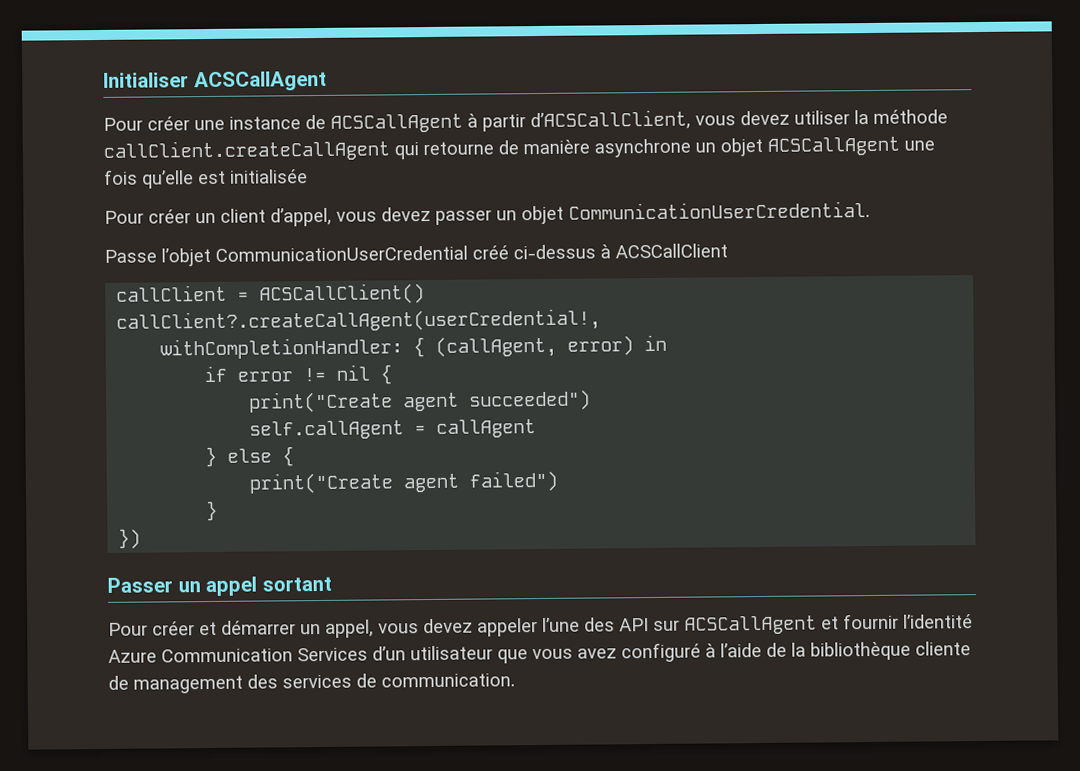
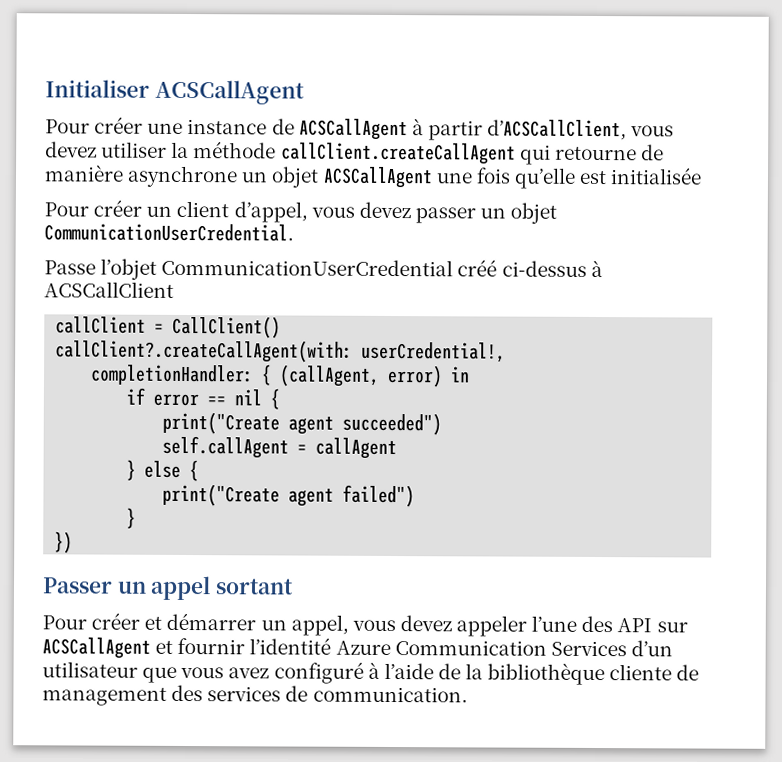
- callClient = ACSCallClient()
- callClient?.createCallAgent(userCredential!,
- withCompletionHandler: { (callAgent, error) in
+ callClient = CallClient()
+ callClient?.createCallAgent(with: userCredential!,
+ completionHandler: { (callAgent, error) in
- if error != nil {
+ if error == nil {

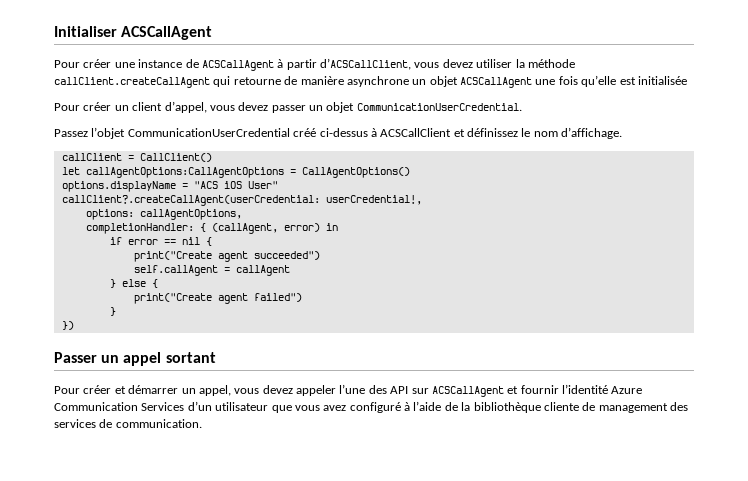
- Passe l’objet CommunicationUserCredential créé ci-dessus à ACSCallClient
+ Passez l’objet CommunicationUserCredential créé ci-dessus à ACSCallClient et définissez le nom d’affichage.
  callClient = CallClient()
- callClient?.createCallAgent(with: userCredential!,
+ let callAgentOptions:CallAgentOptions = CallAgentOptions()
+ options.displayName = "ACS iOS User"
+ callClient?.createCallAgent(userCredential: userCredential!,
+ options: callAgentOptions,

